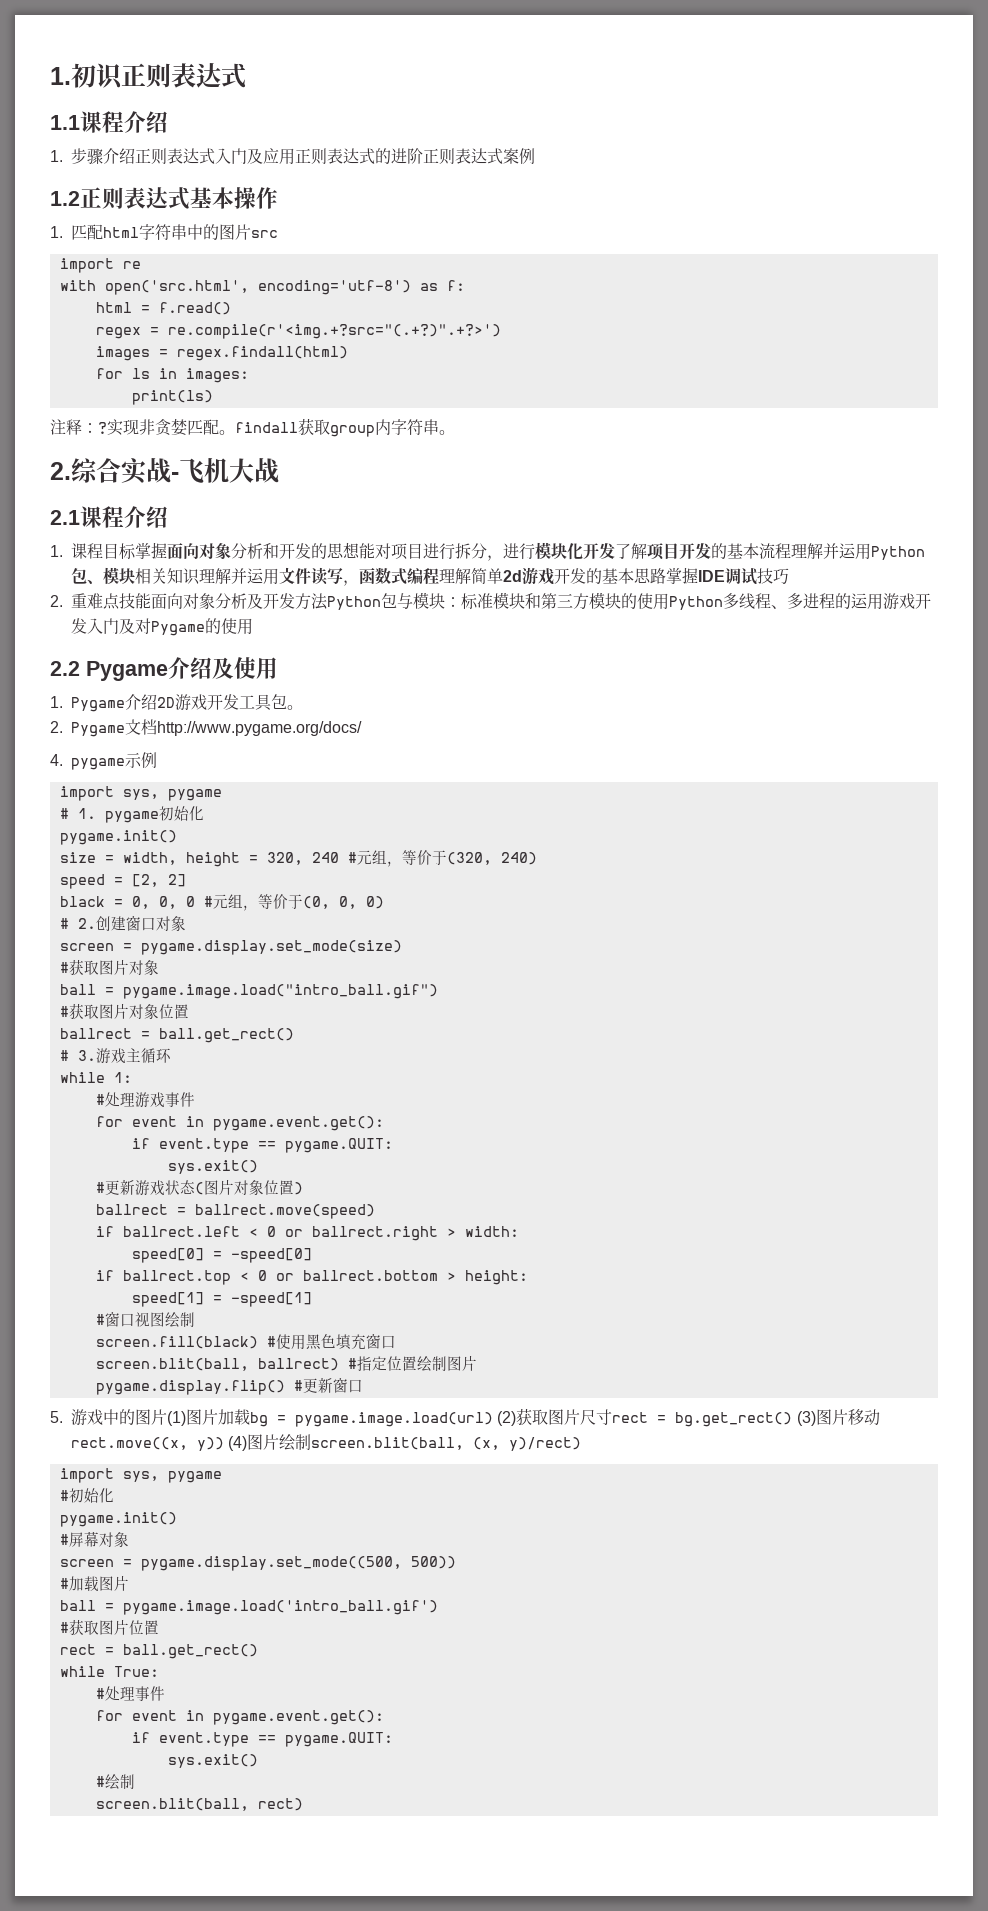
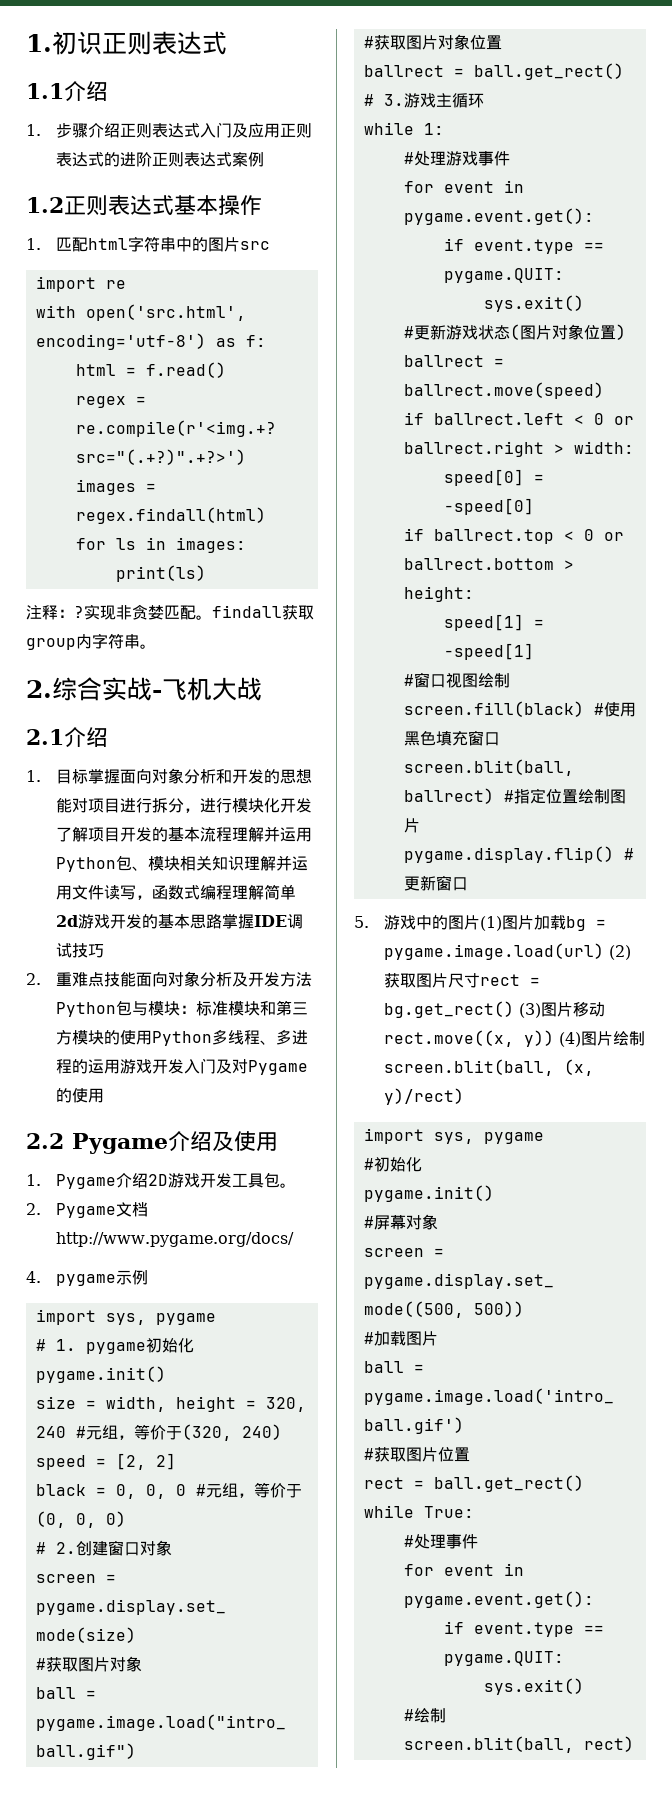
- 1.1课程介绍
+ 1.1介绍
- 2.1课程介绍
- 1.课程目标掌握面向对象分析和开发的思想能对项目进行拆分，进行模块化开发了解项目开发的基本流程理解并运用Python包、模块相关知识理解并运用文件读写，函数式编程理解简单2d游戏开发的基本思路掌握IDE调试技巧
+ 2.1介绍
+ 1.目标掌握面向对象分析和开发的思想能对项目进行拆分，进行模块化开发了解项目开发的基本流程理解并运用Python包、模块相关知识理解并运用文件读写，函数式编程理解简单2d游戏开发的基本思路掌握IDE调试技巧

